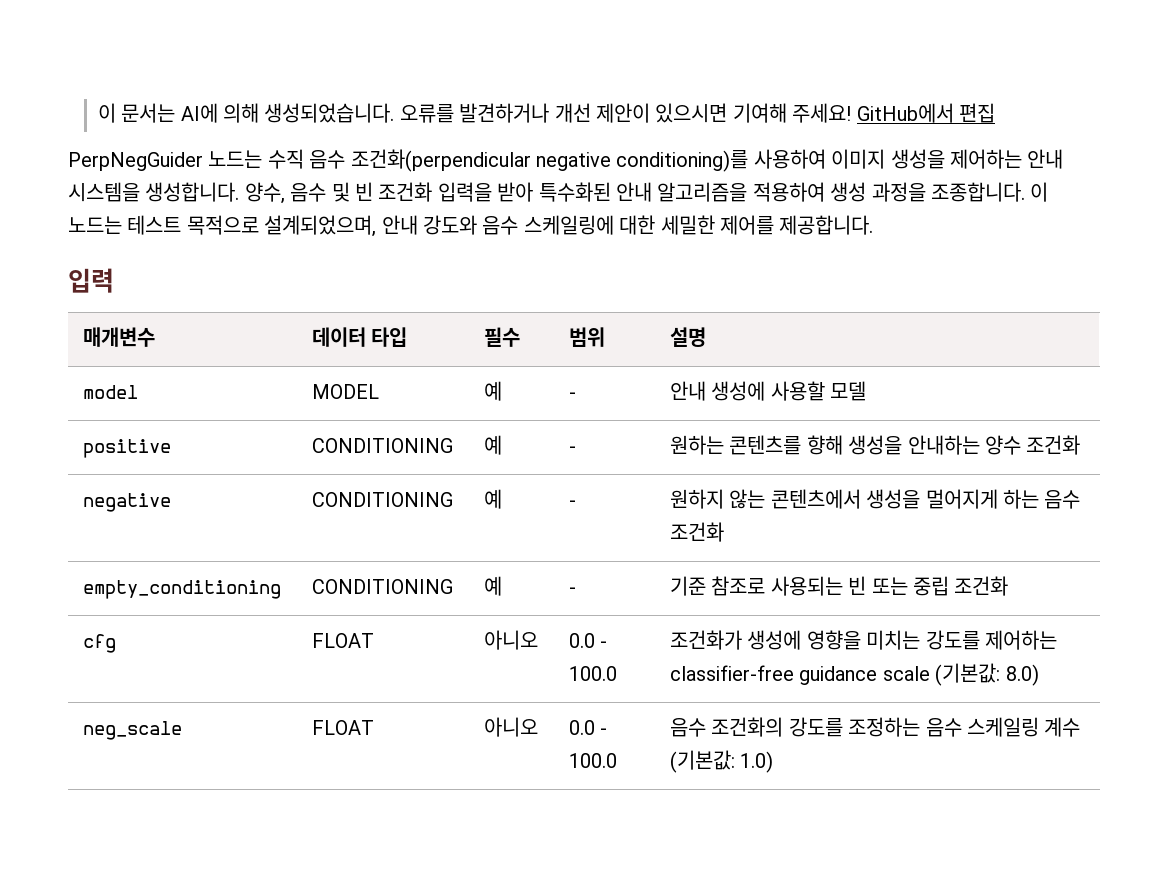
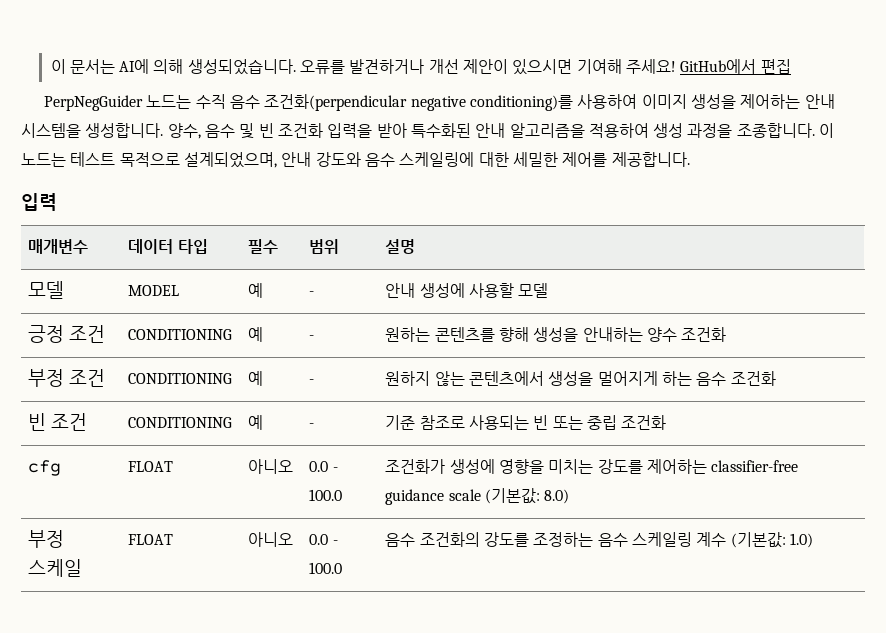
- model | MODEL | 예 | - | 안내 생성에 사용할 모델
+ 모델 | MODEL | 예 | - | 안내 생성에 사용할 모델
- positive | CONDITIONING | 예 | - | 원하는 콘텐츠를 향해 생성을 안내하는 양수 조건화
+ 긍정 조건 | CONDITIONING | 예 | - | 원하는 콘텐츠를 향해 생성을 안내하는 양수 조건화
- negative | CONDITIONING | 예 | - | 원하지 않는 콘텐츠에서 생성을 멀어지게 하는 음수 조건화
+ 부정 조건 | CONDITIONING | 예 | - | 원하지 않는 콘텐츠에서 생성을 멀어지게 하는 음수 조건화
- empty_conditioning | CONDITIONING | 예 | - | 기준 참조로 사용되는 빈 또는 중립 조건화
+ 빈 조건 | CONDITIONING | 예 | - | 기준 참조로 사용되는 빈 또는 중립 조건화
- neg_scale | FLOAT | 아니오 | 0.0 - 100.0 | 음수 조건화의 강도를 조정하는 음수 스케일링 계수 (기본값: 1.0)
+ 부정 스케일 | FLOAT | 아니오 | 0.0 - 100.0 | 음수 조건화의 강도를 조정하는 음수 스케일링 계수 (기본값: 1.0)

